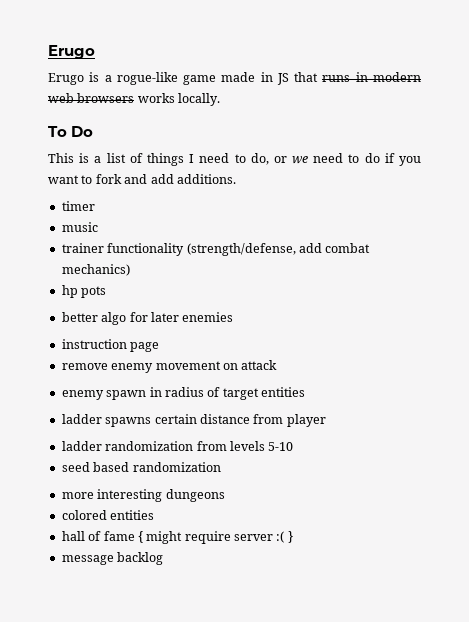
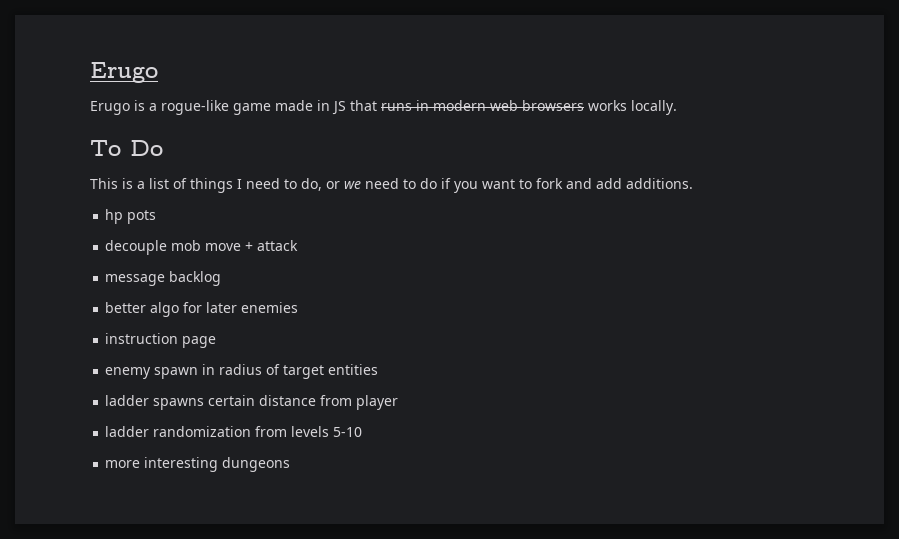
- timer
- music
- trainer functionality (strength/defense, add combat mechanics)
  hp pots
+ decouple mob move + attack
+ message backlog
- remove enemy movement on attack
- seed based randomization
- colored entities
- hall of fame { might require server :( }
- message backlog

